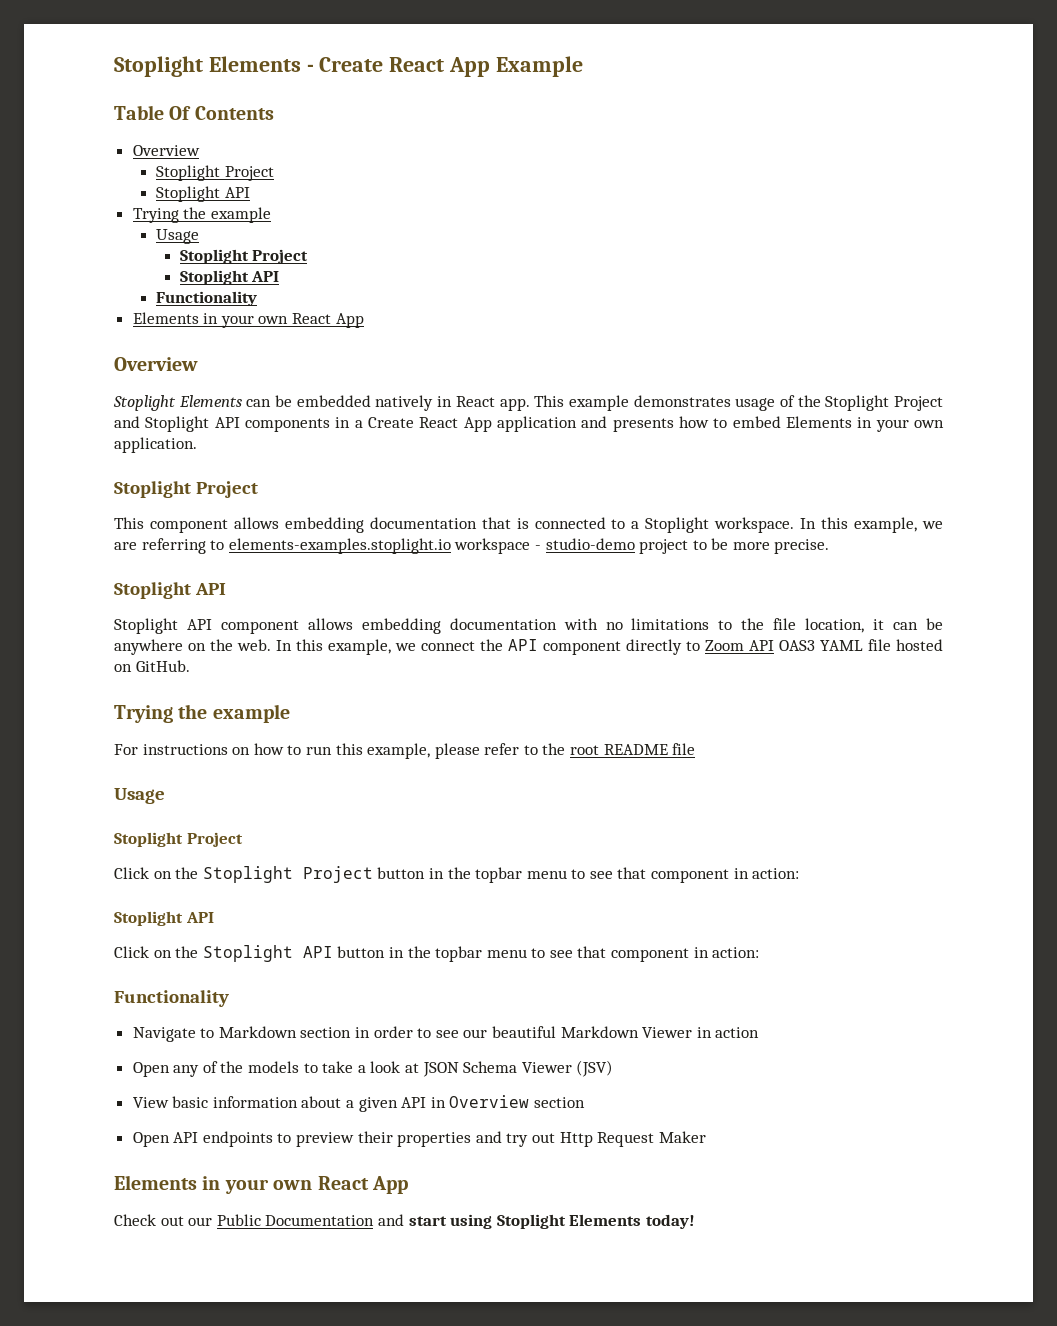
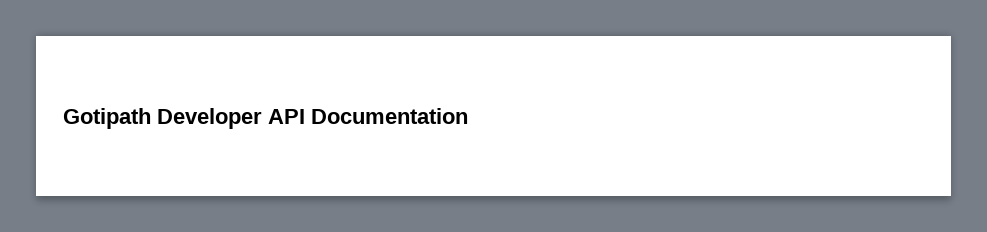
- Stoplight Elements - Create React App Example
- Table Of Contents
- Overview
- Stoplight Project
- Stoplight API
- Trying the example
- Usage
- Stoplight Project
- Stoplight API
- Functionality
- Elements in your own React App
- Overview
- Stoplight Elements can be embedded natively in React app. This example demonstrates usage of the Stoplight Project and Stoplight API components in a Create React App application and presents how to embed Elements in your own application.
- Stoplight Project
- This component allows embedding documentation that is connected to a Stoplight workspace. In this example, we are referring to elements-examples.stoplight.io workspace - studio-demo project to be more precise.
- Stoplight API
- Stoplight API component allows embedding documentation with no limitations to the file location, it can be anywhere on the web. In this example, we connect the API component directly to Zoom API OAS3 YAML file hosted on GitHub.
- Trying the example
- For instructions on how to run this example, please refer to the root README file
- Usage
- Stoplight Project
- Click on the Stoplight Project button in the topbar menu to see that component in action:
- Stoplight API
- Click on the Stoplight API button in the topbar menu to see that component in action:
- Functionality
- Navigate to Markdown section in order to see our beautiful Markdown Viewer in action
- Open any of the models to take a look at JSON Schema Viewer (JSV)
- View basic information about a given API in Overview section
- Open API endpoints to preview their properties and try out Http Request Maker
- Elements in your own React App
- Check out our Public Documentation and start using Stoplight Elements today!
+ Gotipath Developer API Documentation

